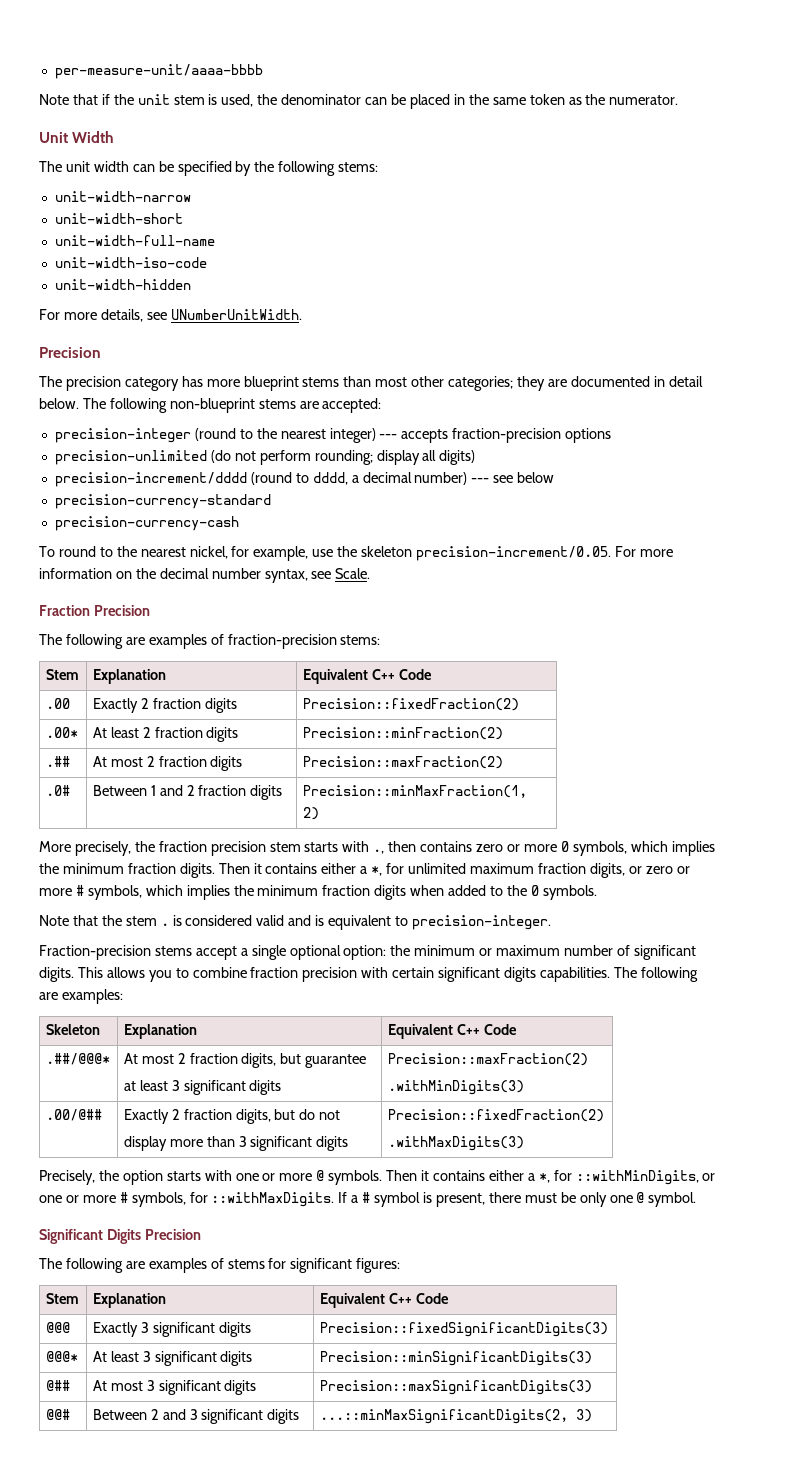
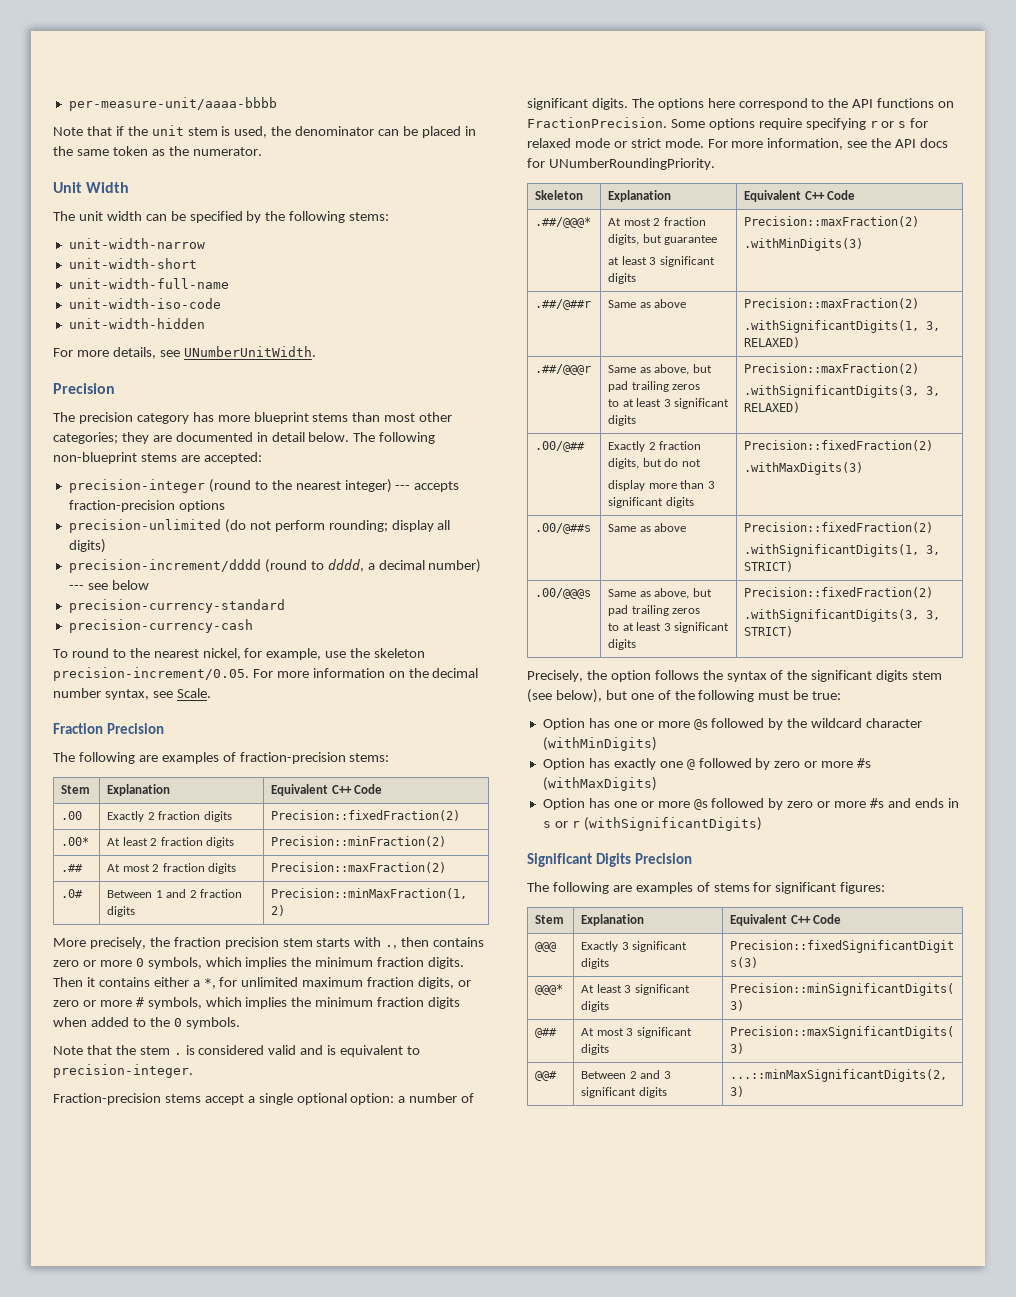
- Fraction-precision stems accept a single optional option: the minimum or maximum number of significant digits. This allows you to combine fraction precision with certain significant digits capabilities. The following are examples:
+ Fraction-precision stems accept a single optional option: a number of significant digits. The options here correspond to the API functions on FractionPrecision. Some options require specifying r or s for relaxed mode or strict mode. For more information, see the API docs for UNumberRoundingPriority.
+ .##/@##r | Same as above | Precision::maxFraction(2)
+ .withSignificantDigits(1, 3, RELAXED)
+ .##/@@@r | Same as above, but pad trailing zeros
+ to at least 3 significant digits | Precision::maxFraction(2)
+ .withSignificantDigits(3, 3, RELAXED)
- Precisely, the option starts with one or more @ symbols. Then it contains either a *, for ::withMinDigits, or one or more # symbols, for ::withMaxDigits. If a # symbol is present, there must be only one @ symbol.
+ .00/@##s | Same as above | Precision::fixedFraction(2)
+ .withSignificantDigits(1, 3, STRICT)
+ .00/@@@s | Same as above, but pad trailing zeros
+ to at least 3 significant digits | Precision::fixedFraction(2)
+ .withSignificantDigits(3, 3, STRICT)
+ Precisely, the option follows the syntax of the significant digits stem (see below), but one of the following must be true:
+ Option has one or more @s followed by the wildcard character (withMinDigits)
+ Option has exactly one @ followed by zero or more #s (withMaxDigits)
+ Option has one or more @s followed by zero or more #s and ends in s or r (withSignificantDigits)

